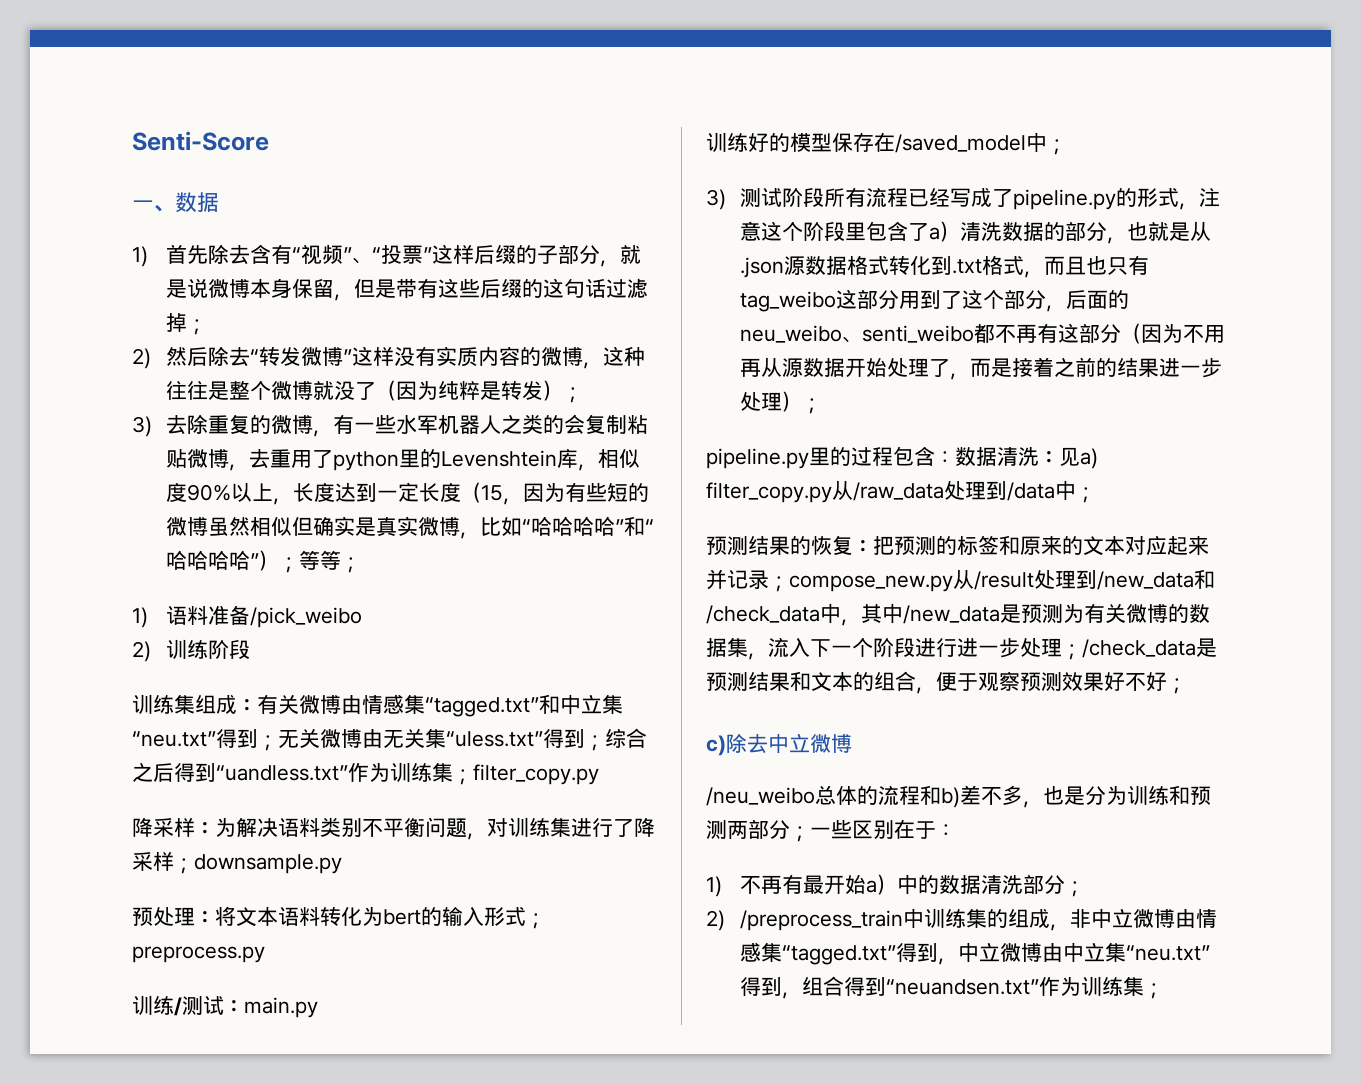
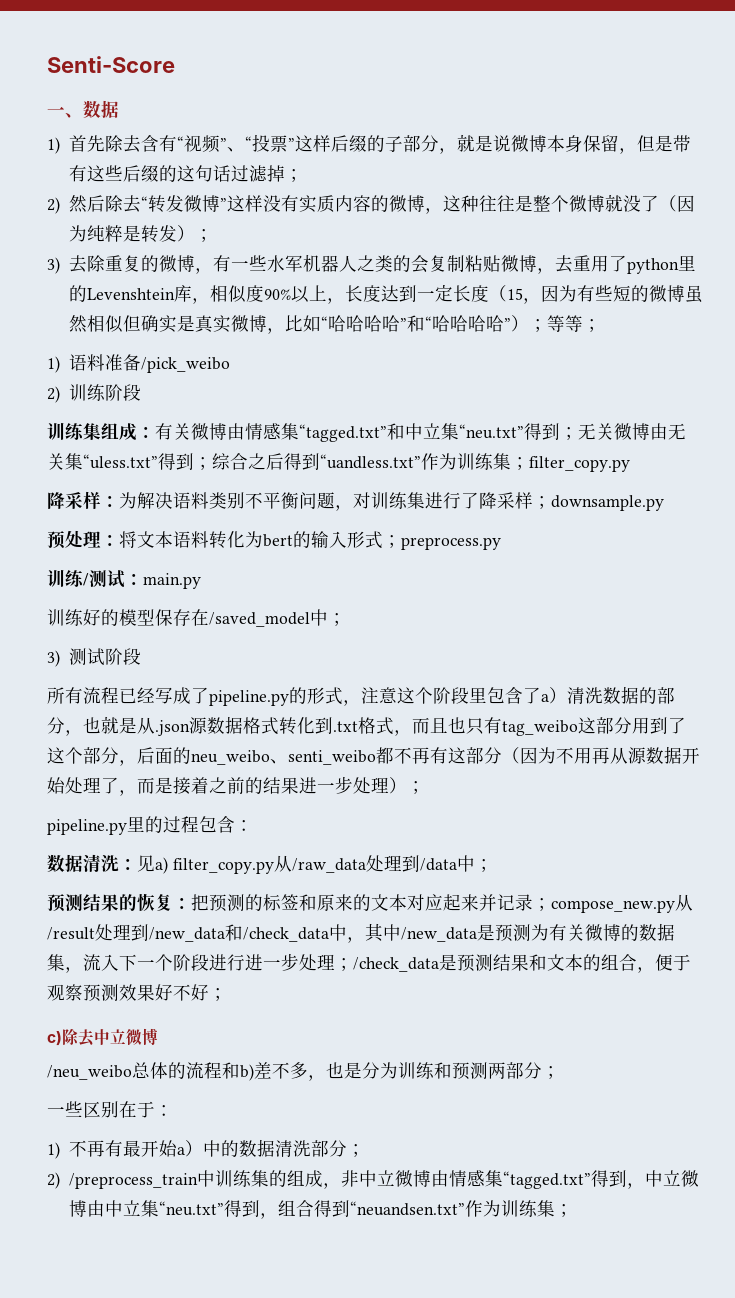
- 3)测试阶段所有流程已经写成了pipeline.py的形式，注意这个阶段里包含了a）清洗数据的部分，也就是从.json源数据格式转化到.txt格式，而且也只有tag_weibo这部分用到了这个部分，后面的neu_weibo、senti_weibo都不再有这部分（因为不用再从源数据开始处理了，而是接着之前的结果进一步处理）；
+ 3)测试阶段
+ 所有流程已经写成了pipeline.py的形式，注意这个阶段里包含了a）清洗数据的部分，也就是从.json源数据格式转化到.txt格式，而且也只有tag_weibo这部分用到了这个部分，后面的neu_weibo、senti_weibo都不再有这部分（因为不用再从源数据开始处理了，而是接着之前的结果进一步处理）；
- pipeline.py里的过程包含：数据清洗：见a) filter_copy.py从/raw_data处理到/data中；
+ pipeline.py里的过程包含：
+ 数据清洗：见a) filter_copy.py从/raw_data处理到/data中；
- /neu_weibo总体的流程和b)差不多，也是分为训练和预测两部分；一些区别在于：
+ /neu_weibo总体的流程和b)差不多，也是分为训练和预测两部分；
+ 一些区别在于：

